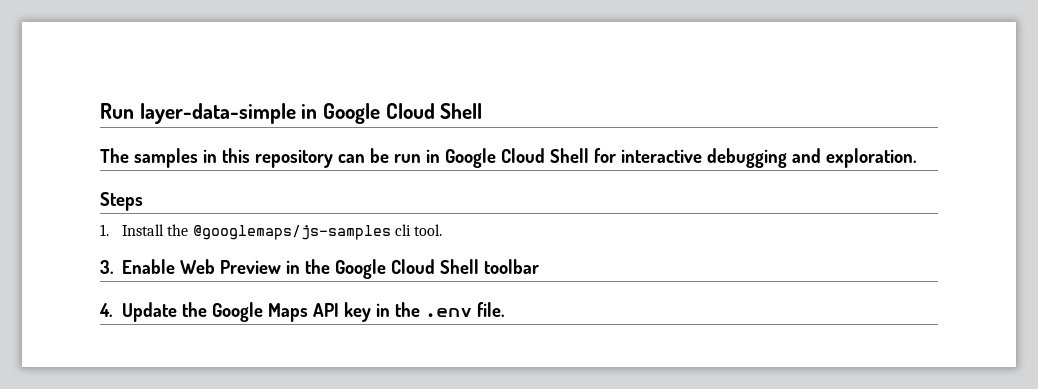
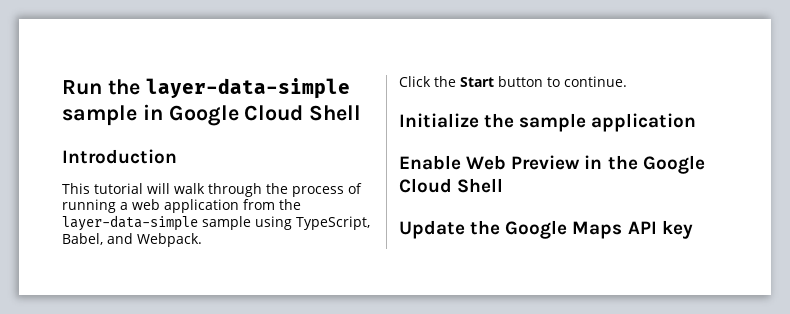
- Run layer-data-simple in Google Cloud Shell
+ Run the layer-data-simple sample in Google Cloud Shell
- The samples in this repository can be run in Google Cloud Shell for interactive debugging and exploration.
- Steps
- 1. Install the @googlemaps/js-samples cli tool.
- 3. Enable Web Preview in the Google Cloud Shell toolbar
- 4. Update the Google Maps API key in the .env file.
+ Introduction
+ This tutorial will walk through the process of running a web application from the layer-data-simple sample using TypeScript, Babel, and Webpack.
+ Click the Start button to continue.
+ Initialize the sample application
+ Enable Web Preview in the Google Cloud Shell
+ Update the Google Maps API key

